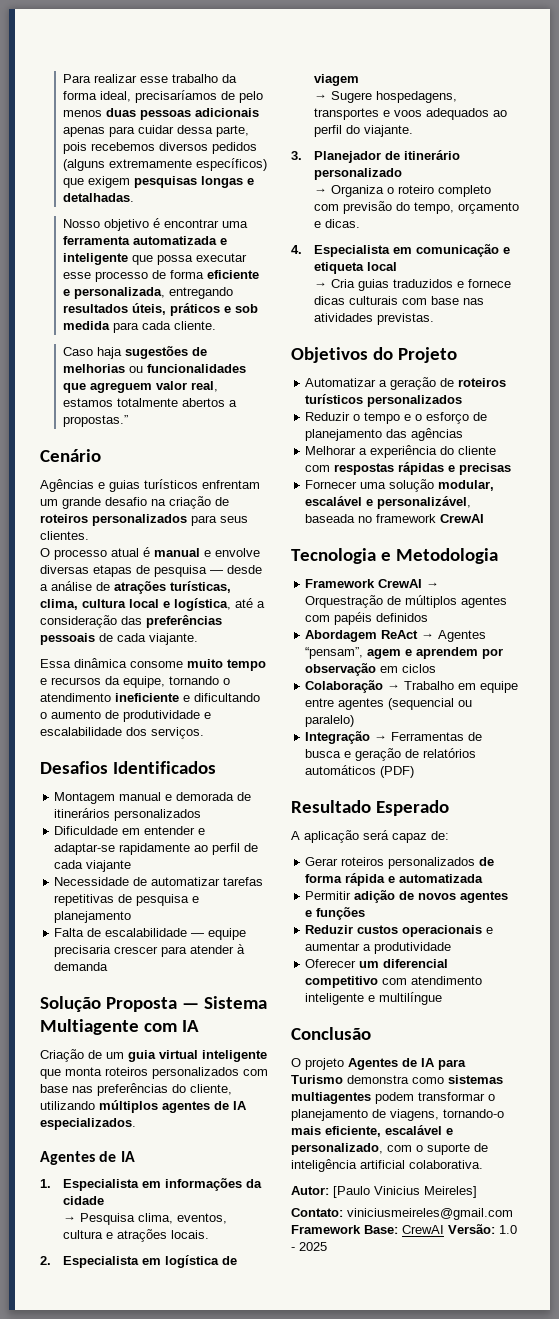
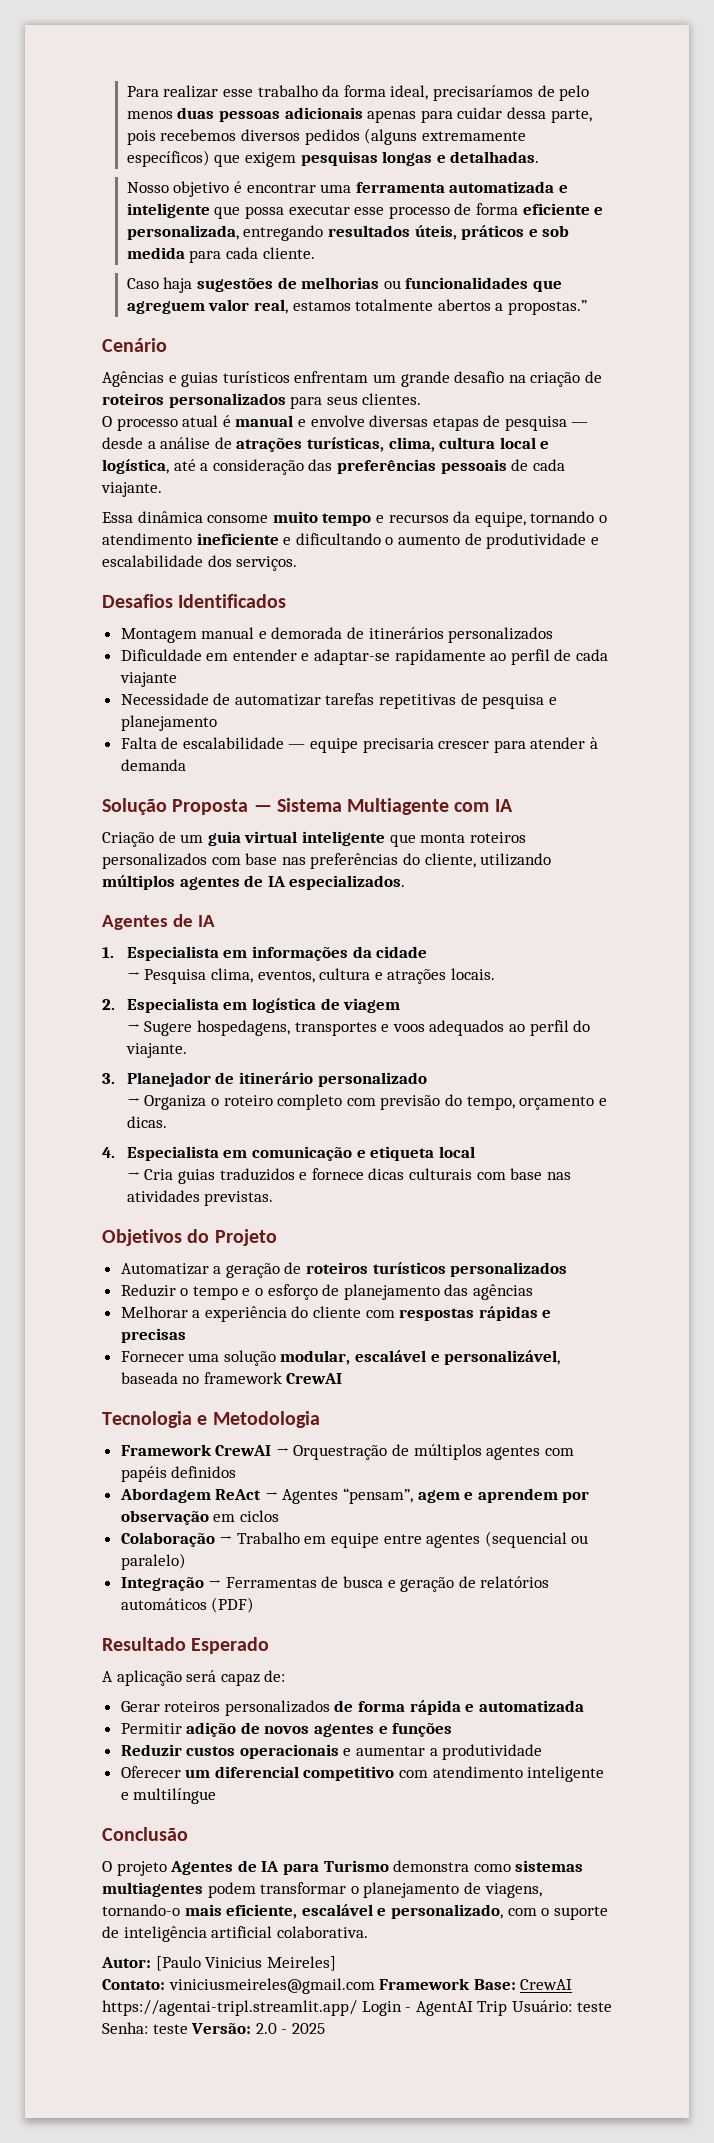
- Contato: viniciusmeireles@gmail.com Framework Base: CrewAI Versão: 1.0 - 2025
+ Contato: viniciusmeireles@gmail.com Framework Base: CrewAI https://agentai-tripl.streamlit.app/ Login - AgentAI Trip Usuário: teste Senha: teste Versão: 2.0 - 2025

